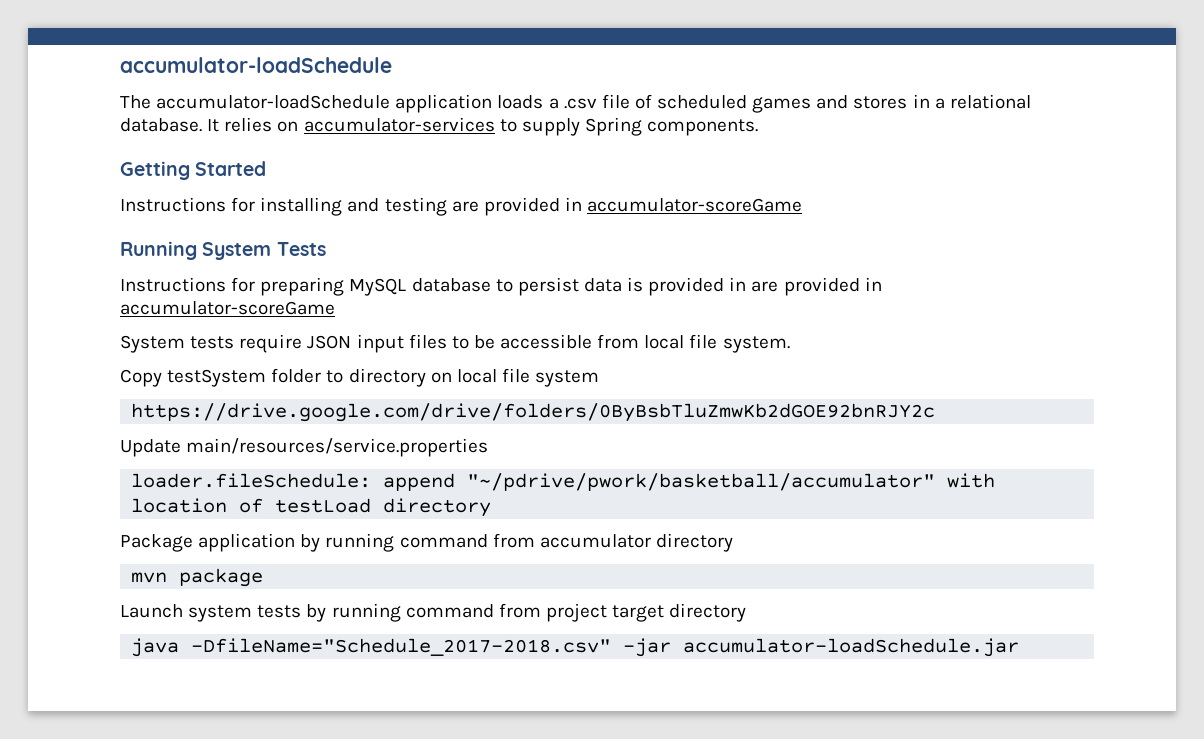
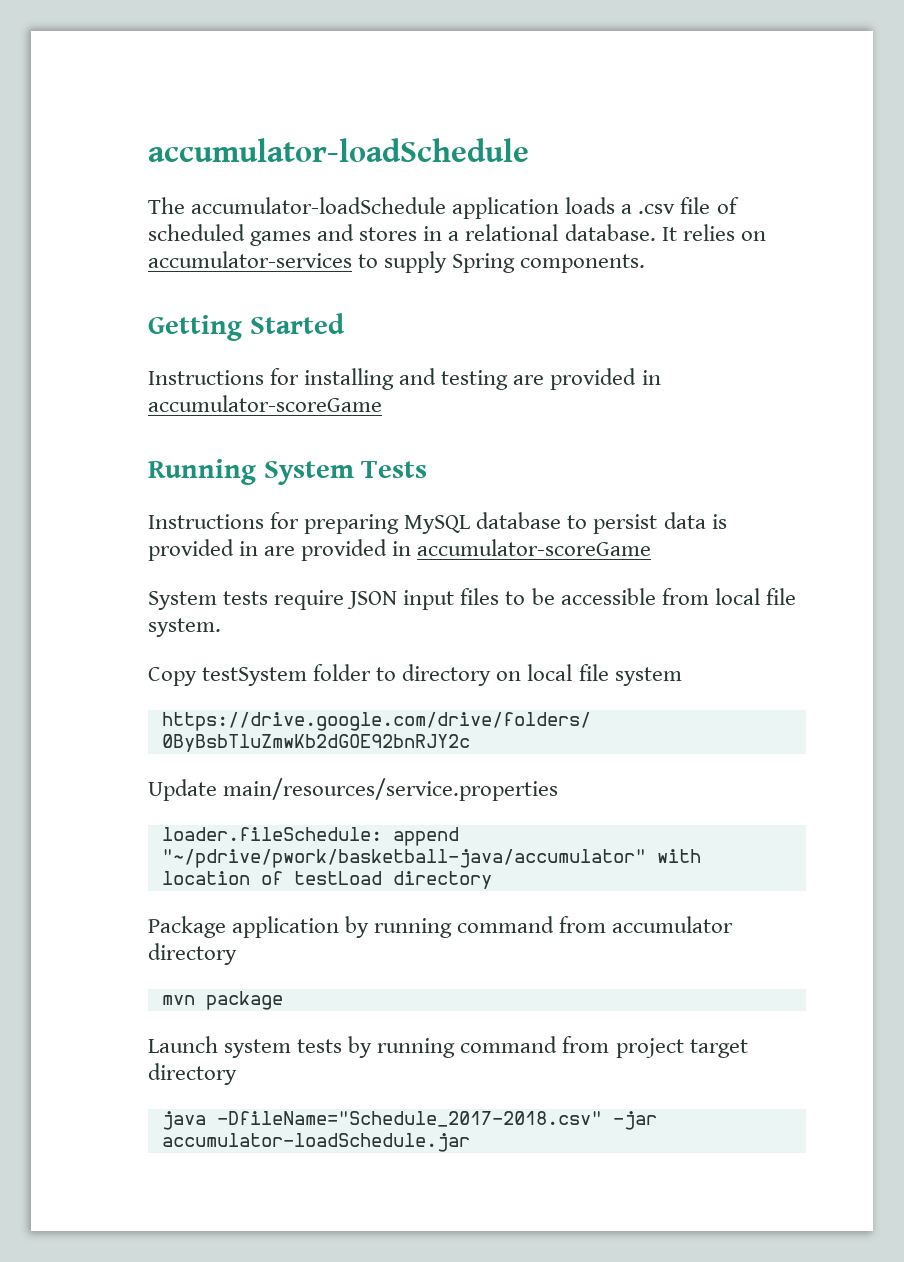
- loader.fileSchedule: append "~/pdrive/pwork/basketball/accumulator" with location of testLoad directory
+ loader.fileSchedule: append "~/pdrive/pwork/basketball-java/accumulator" with location of testLoad directory

